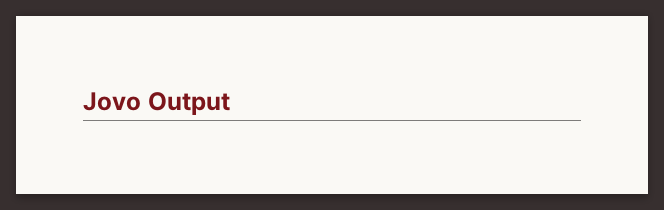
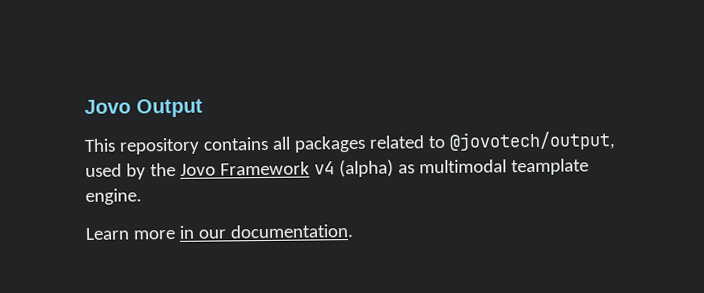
+ This repository contains all packages related to @jovotech/output, used by the Jovo Framework v4 (alpha) as multimodal teamplate engine.
+ Learn more in our documentation.

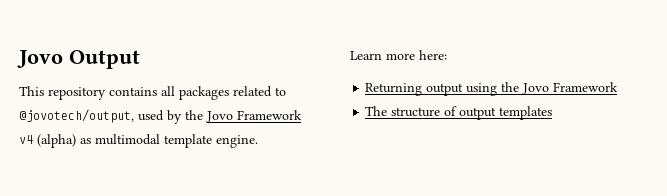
- This repository contains all packages related to @jovotech/output, used by the Jovo Framework v4 (alpha) as multimodal teamplate engine.
+ This repository contains all packages related to @jovotech/output, used by the Jovo Framework v4 (alpha) as multimodal template engine.
- Learn more in our documentation.
+ Learn more here:
+ Returning output using the Jovo Framework
+ The structure of output templates

